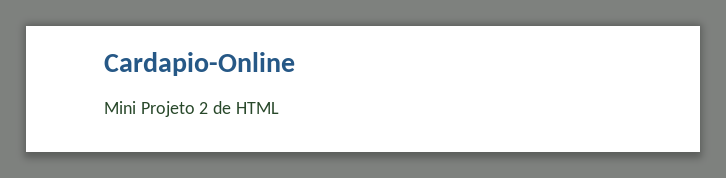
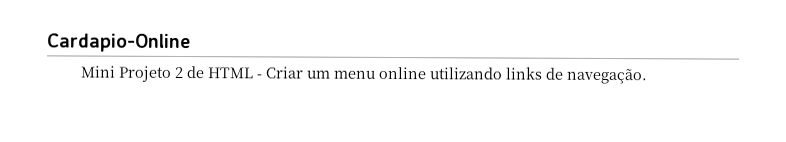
- Mini Projeto 2 de HTML
+ Mini Projeto 2 de HTML - Criar um menu online utilizando links de navegação.

